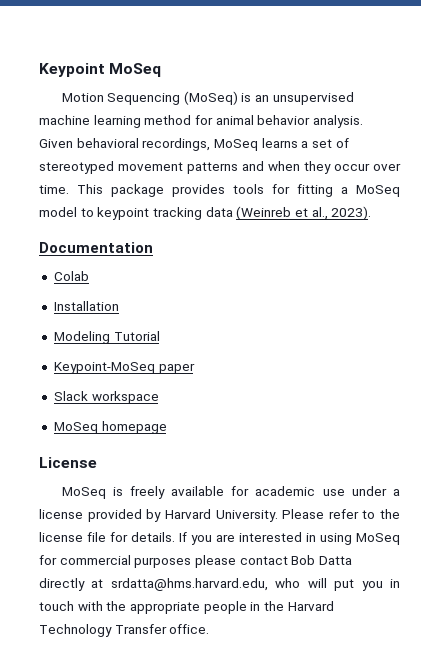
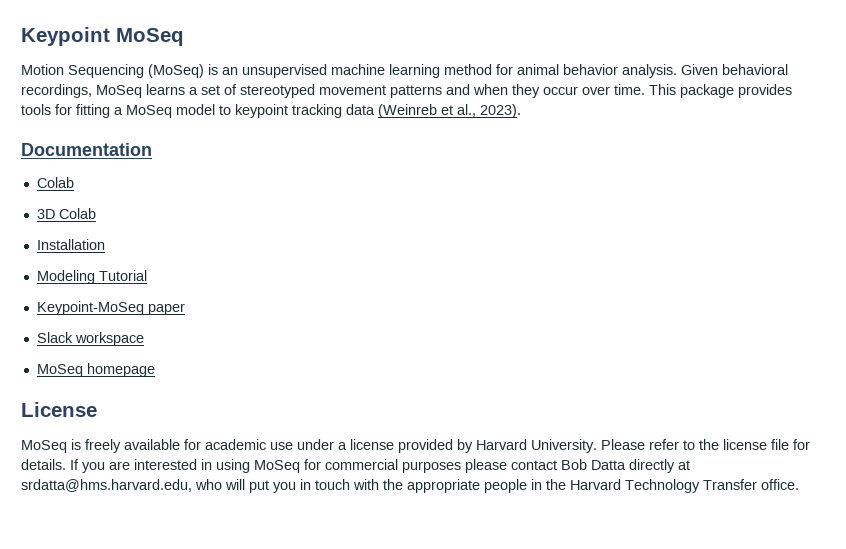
+ 3D Colab

